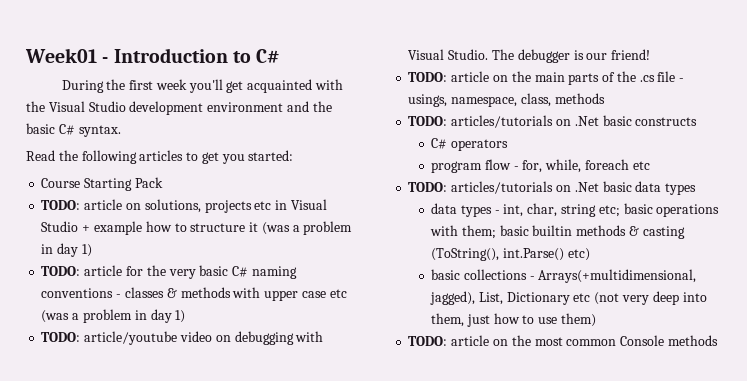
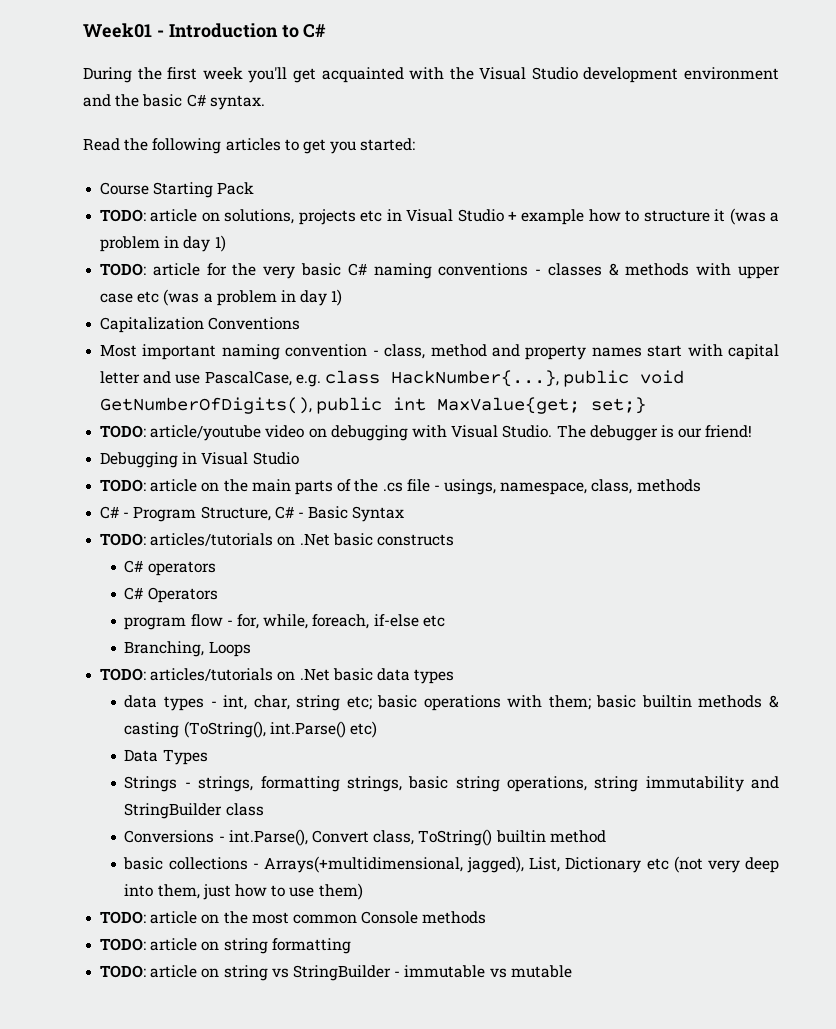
+ Capitalization Conventions
+ Most important naming convention - class, method and property names start with capital letter and use PascalCase, e.g. class HackNumber{...}, public void GetNumberOfDigits(), public int MaxValue{get; set;}
+ Debugging in Visual Studio
+ C# - Program Structure, C# - Basic Syntax
+ C# Operators
- program flow - for, while, foreach etc
+ program flow - for, while, foreach, if-else etc
+ Branching, Loops
+ Data Types
+ Strings - strings, formatting strings, basic string operations, string immutability and StringBuilder class
+ Conversions - int.Parse(), Convert class, ToString() builtin method
+ TODO: article on string formatting
+ TODO: article on string vs StringBuilder - immutable vs mutable

